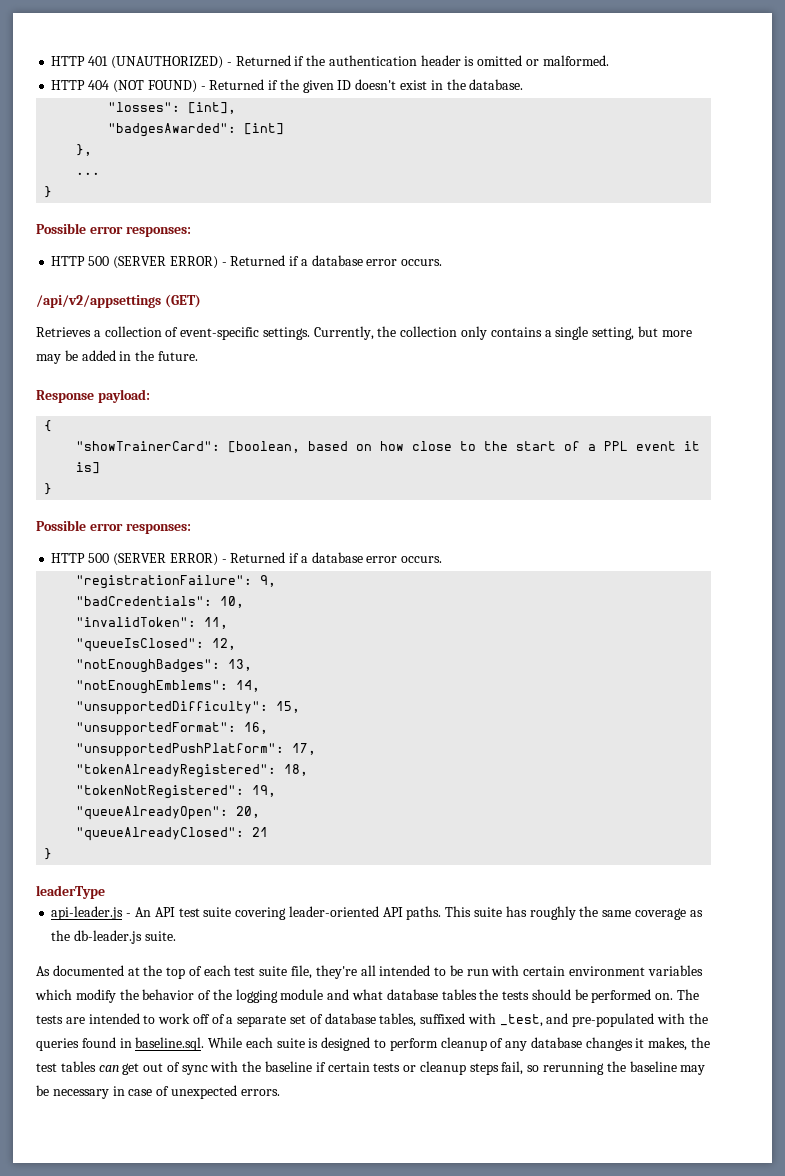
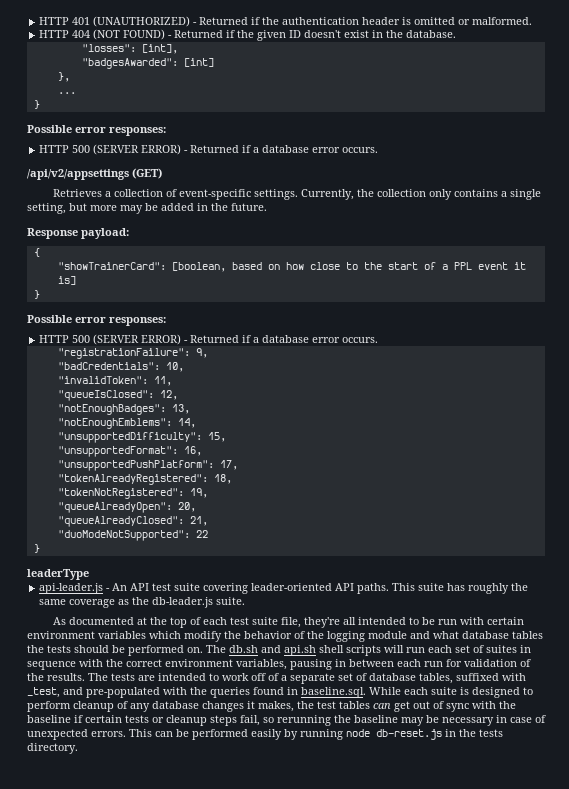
- "queueAlreadyClosed": 21
+ "queueAlreadyClosed": 21,
+ "duoModeNotSupported": 22
- The tests are intended to work off of a separate set of database tables, suffixed with _test, and pre-populated with the queries found in baseline.sql. While each suite is designed to perform cleanup of any database changes it makes, the test tables can get out of sync with the baseline if certain tests or cleanup steps fail, so rerunning the baseline may be necessary in case of unexpected errors.
+ The db.sh and api.sh shell scripts will run each set of suites in sequence with the correct environment variables, pausing in between each run for validation of the results. The tests are intended to work off of a separate set of database tables, suffixed with _test, and pre-populated with the queries found in baseline.sql. While each suite is designed to perform cleanup of any database changes it makes, the test tables can get out of sync with the baseline if certain tests or cleanup steps fail, so rerunning the baseline may be necessary in case of unexpected errors.
+ This can be performed easily by running node db-reset.js in the tests directory.

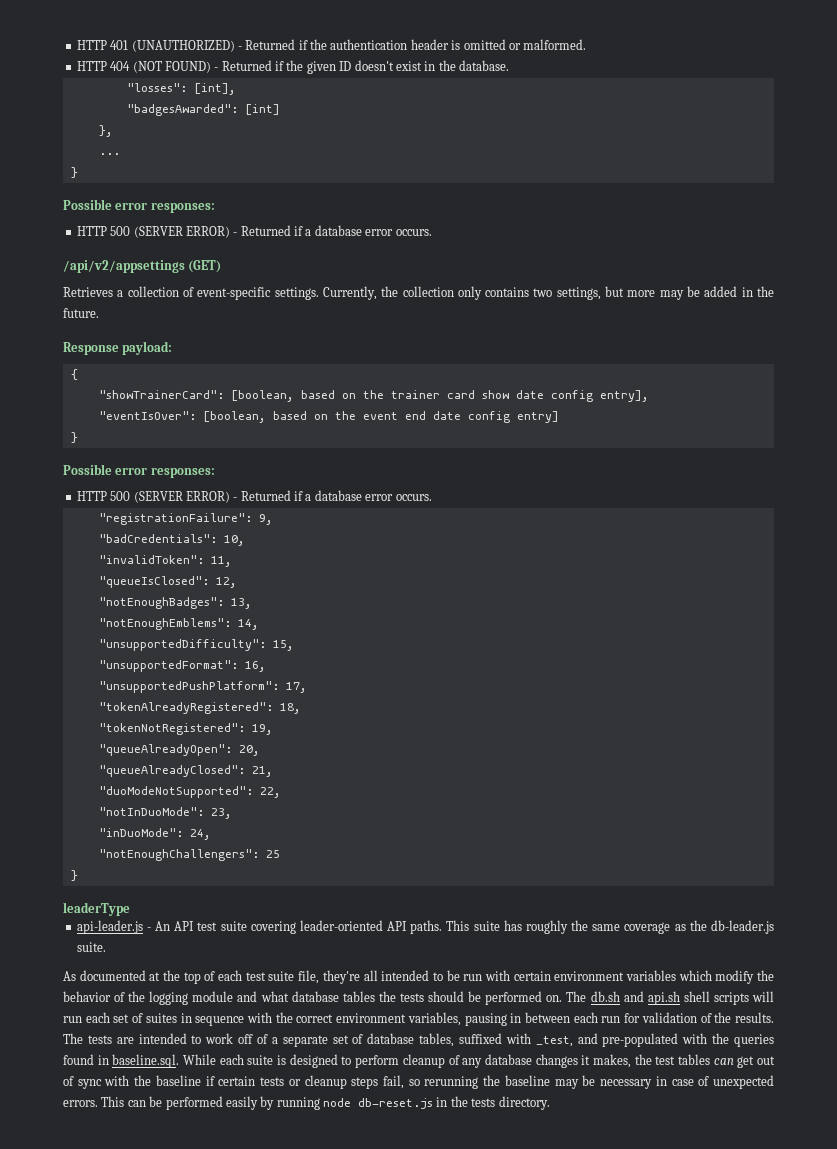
- Currently, the collection only contains a single setting, but more may be added in the future.
+ Currently, the collection only contains two settings, but more may be added in the future.
- "showTrainerCard": [boolean, based on how close to the start of a PPL event it is]
+ "showTrainerCard": [boolean, based on the trainer card show date config entry],
+ "eventIsOver": [boolean, based on the event end date config entry]
- "duoModeNotSupported": 22
+ "duoModeNotSupported": 22,
+ "notInDuoMode": 23,
+ "inDuoMode": 24,
+ "notEnoughChallengers": 25

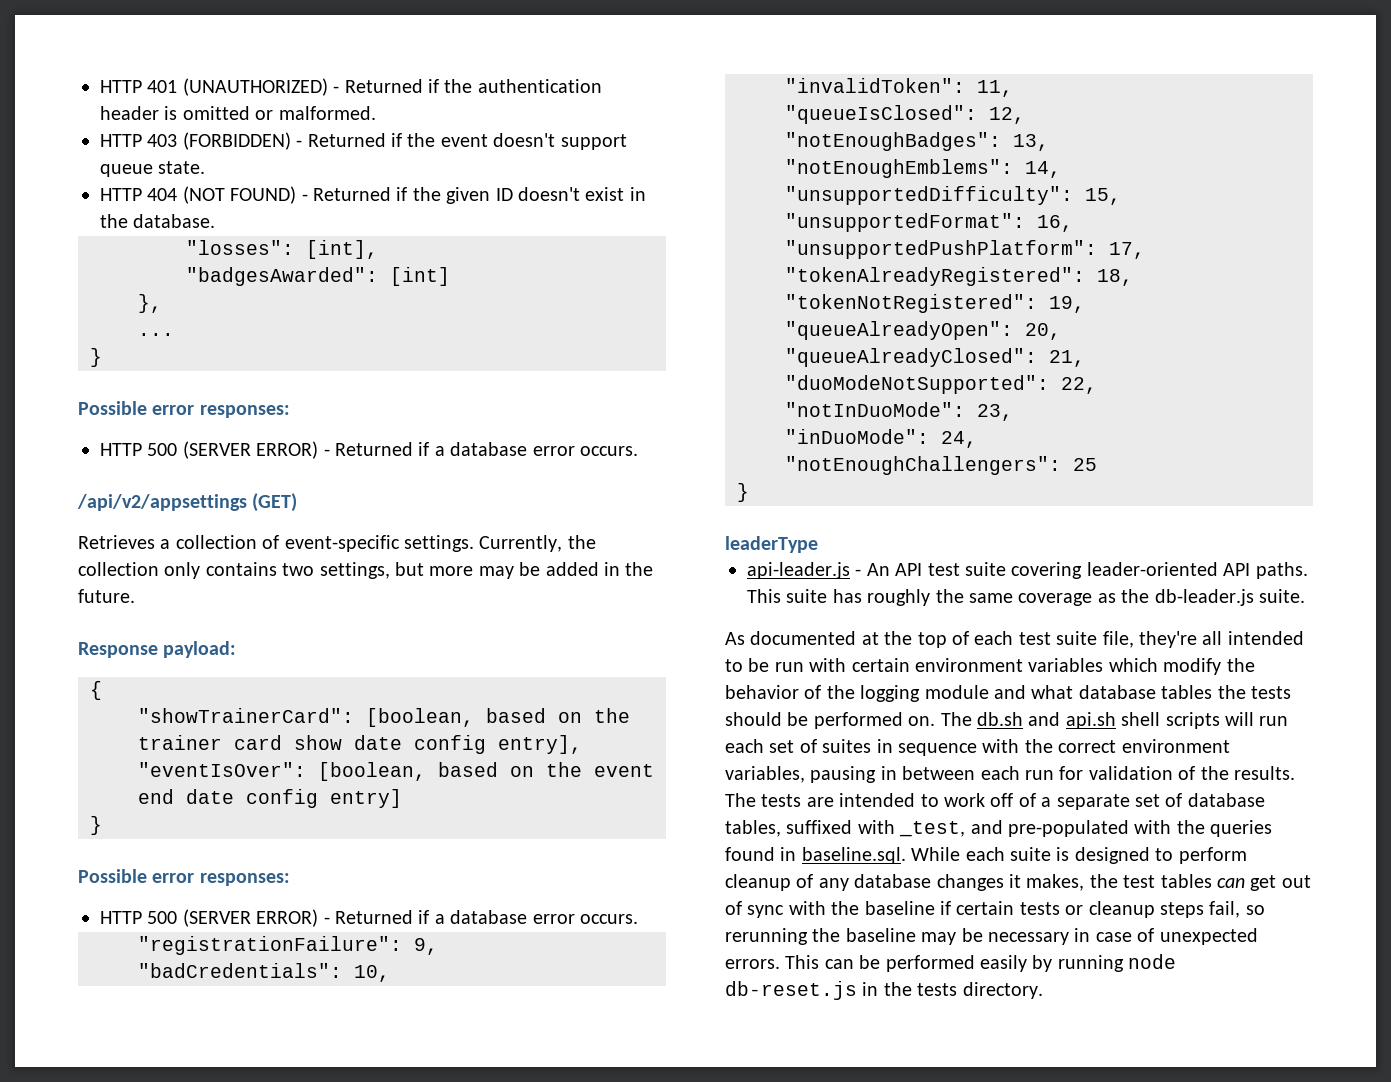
+ HTTP 403 (FORBIDDEN) - Returned if the event doesn't support queue state.

